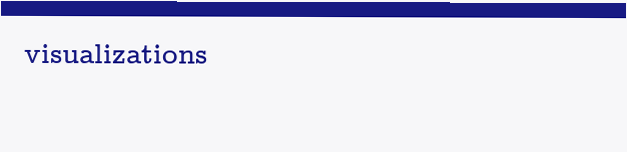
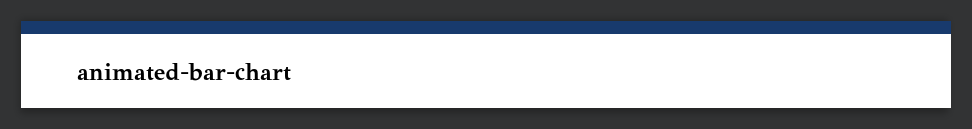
- visualizations
+ animated-bar-chart

